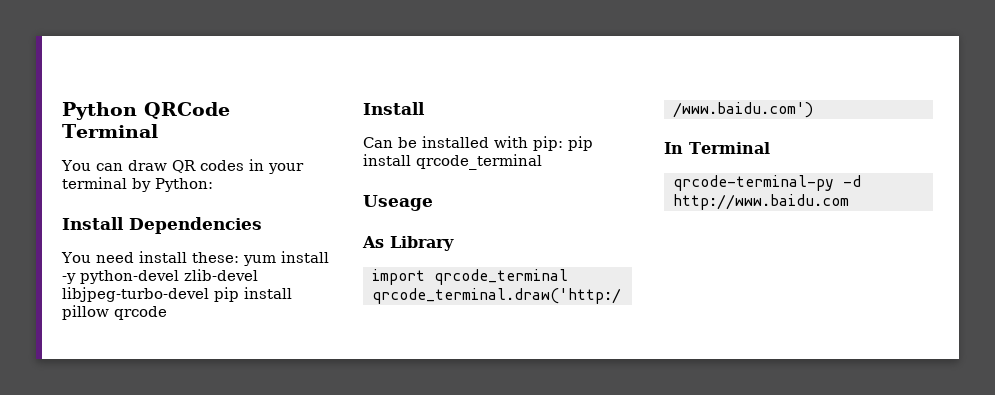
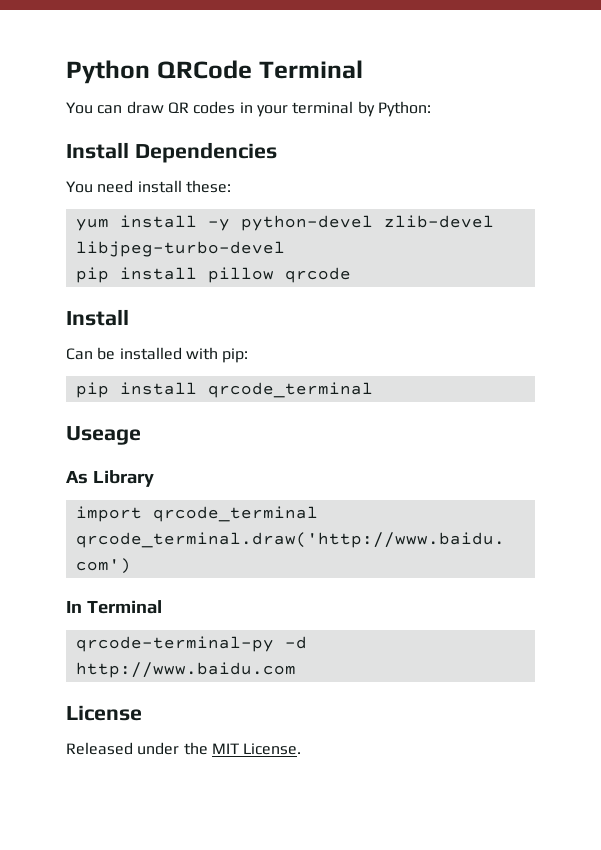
- You need install these: yum install -y python-devel zlib-devel libjpeg-turbo-devel pip install pillow qrcode
+ You need install these:
+ yum install -y python-devel zlib-devel libjpeg-turbo-devel
+ pip install pillow qrcode
- Can be installed with pip: pip install qrcode_terminal
+ Can be installed with pip:
+ pip install qrcode_terminal
+ License
+ Released under the MIT License.

